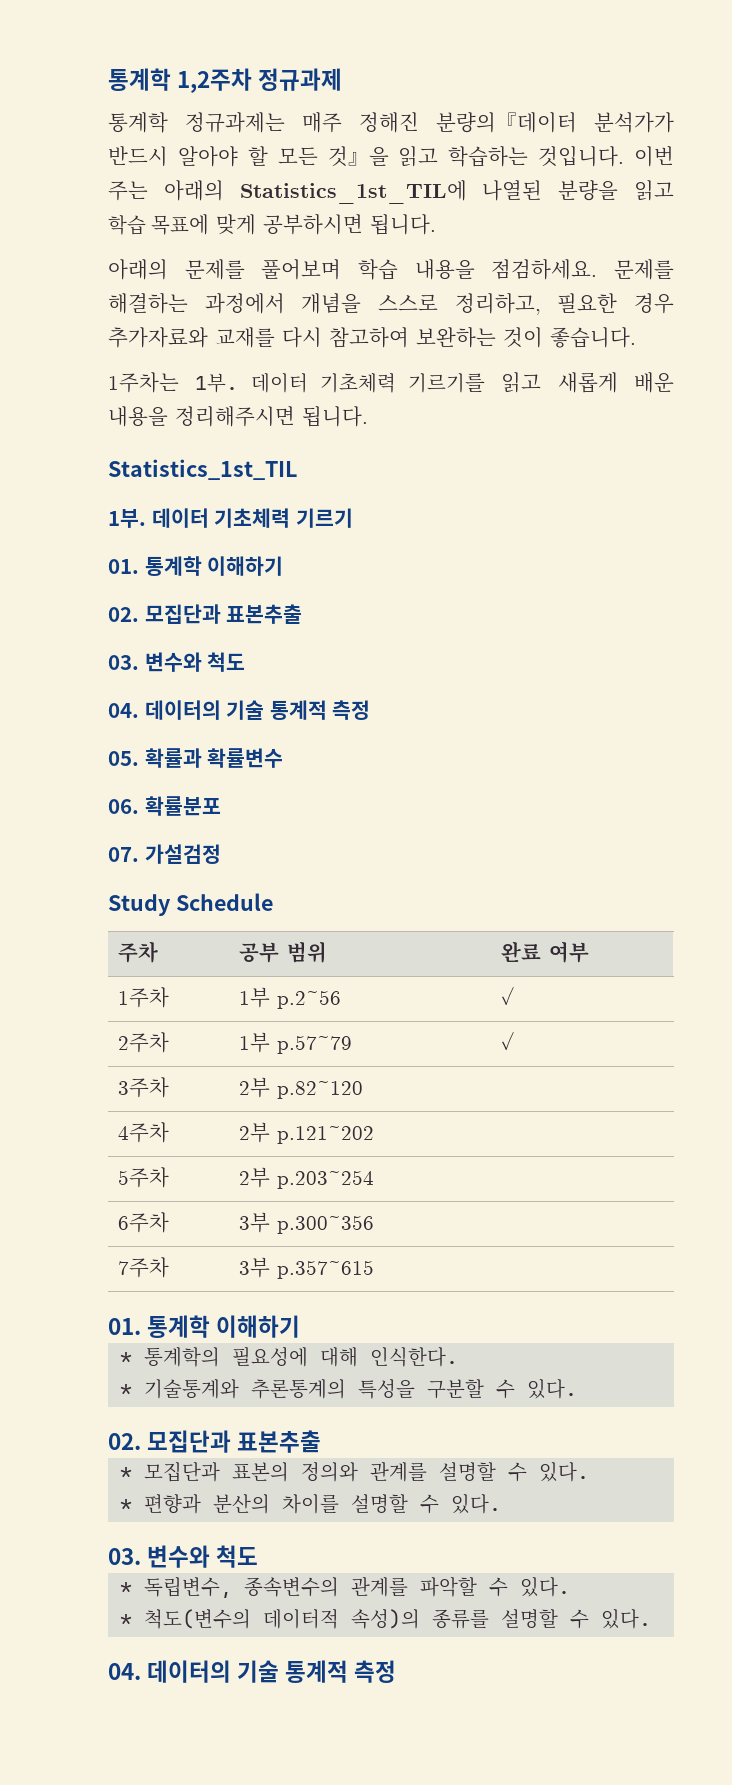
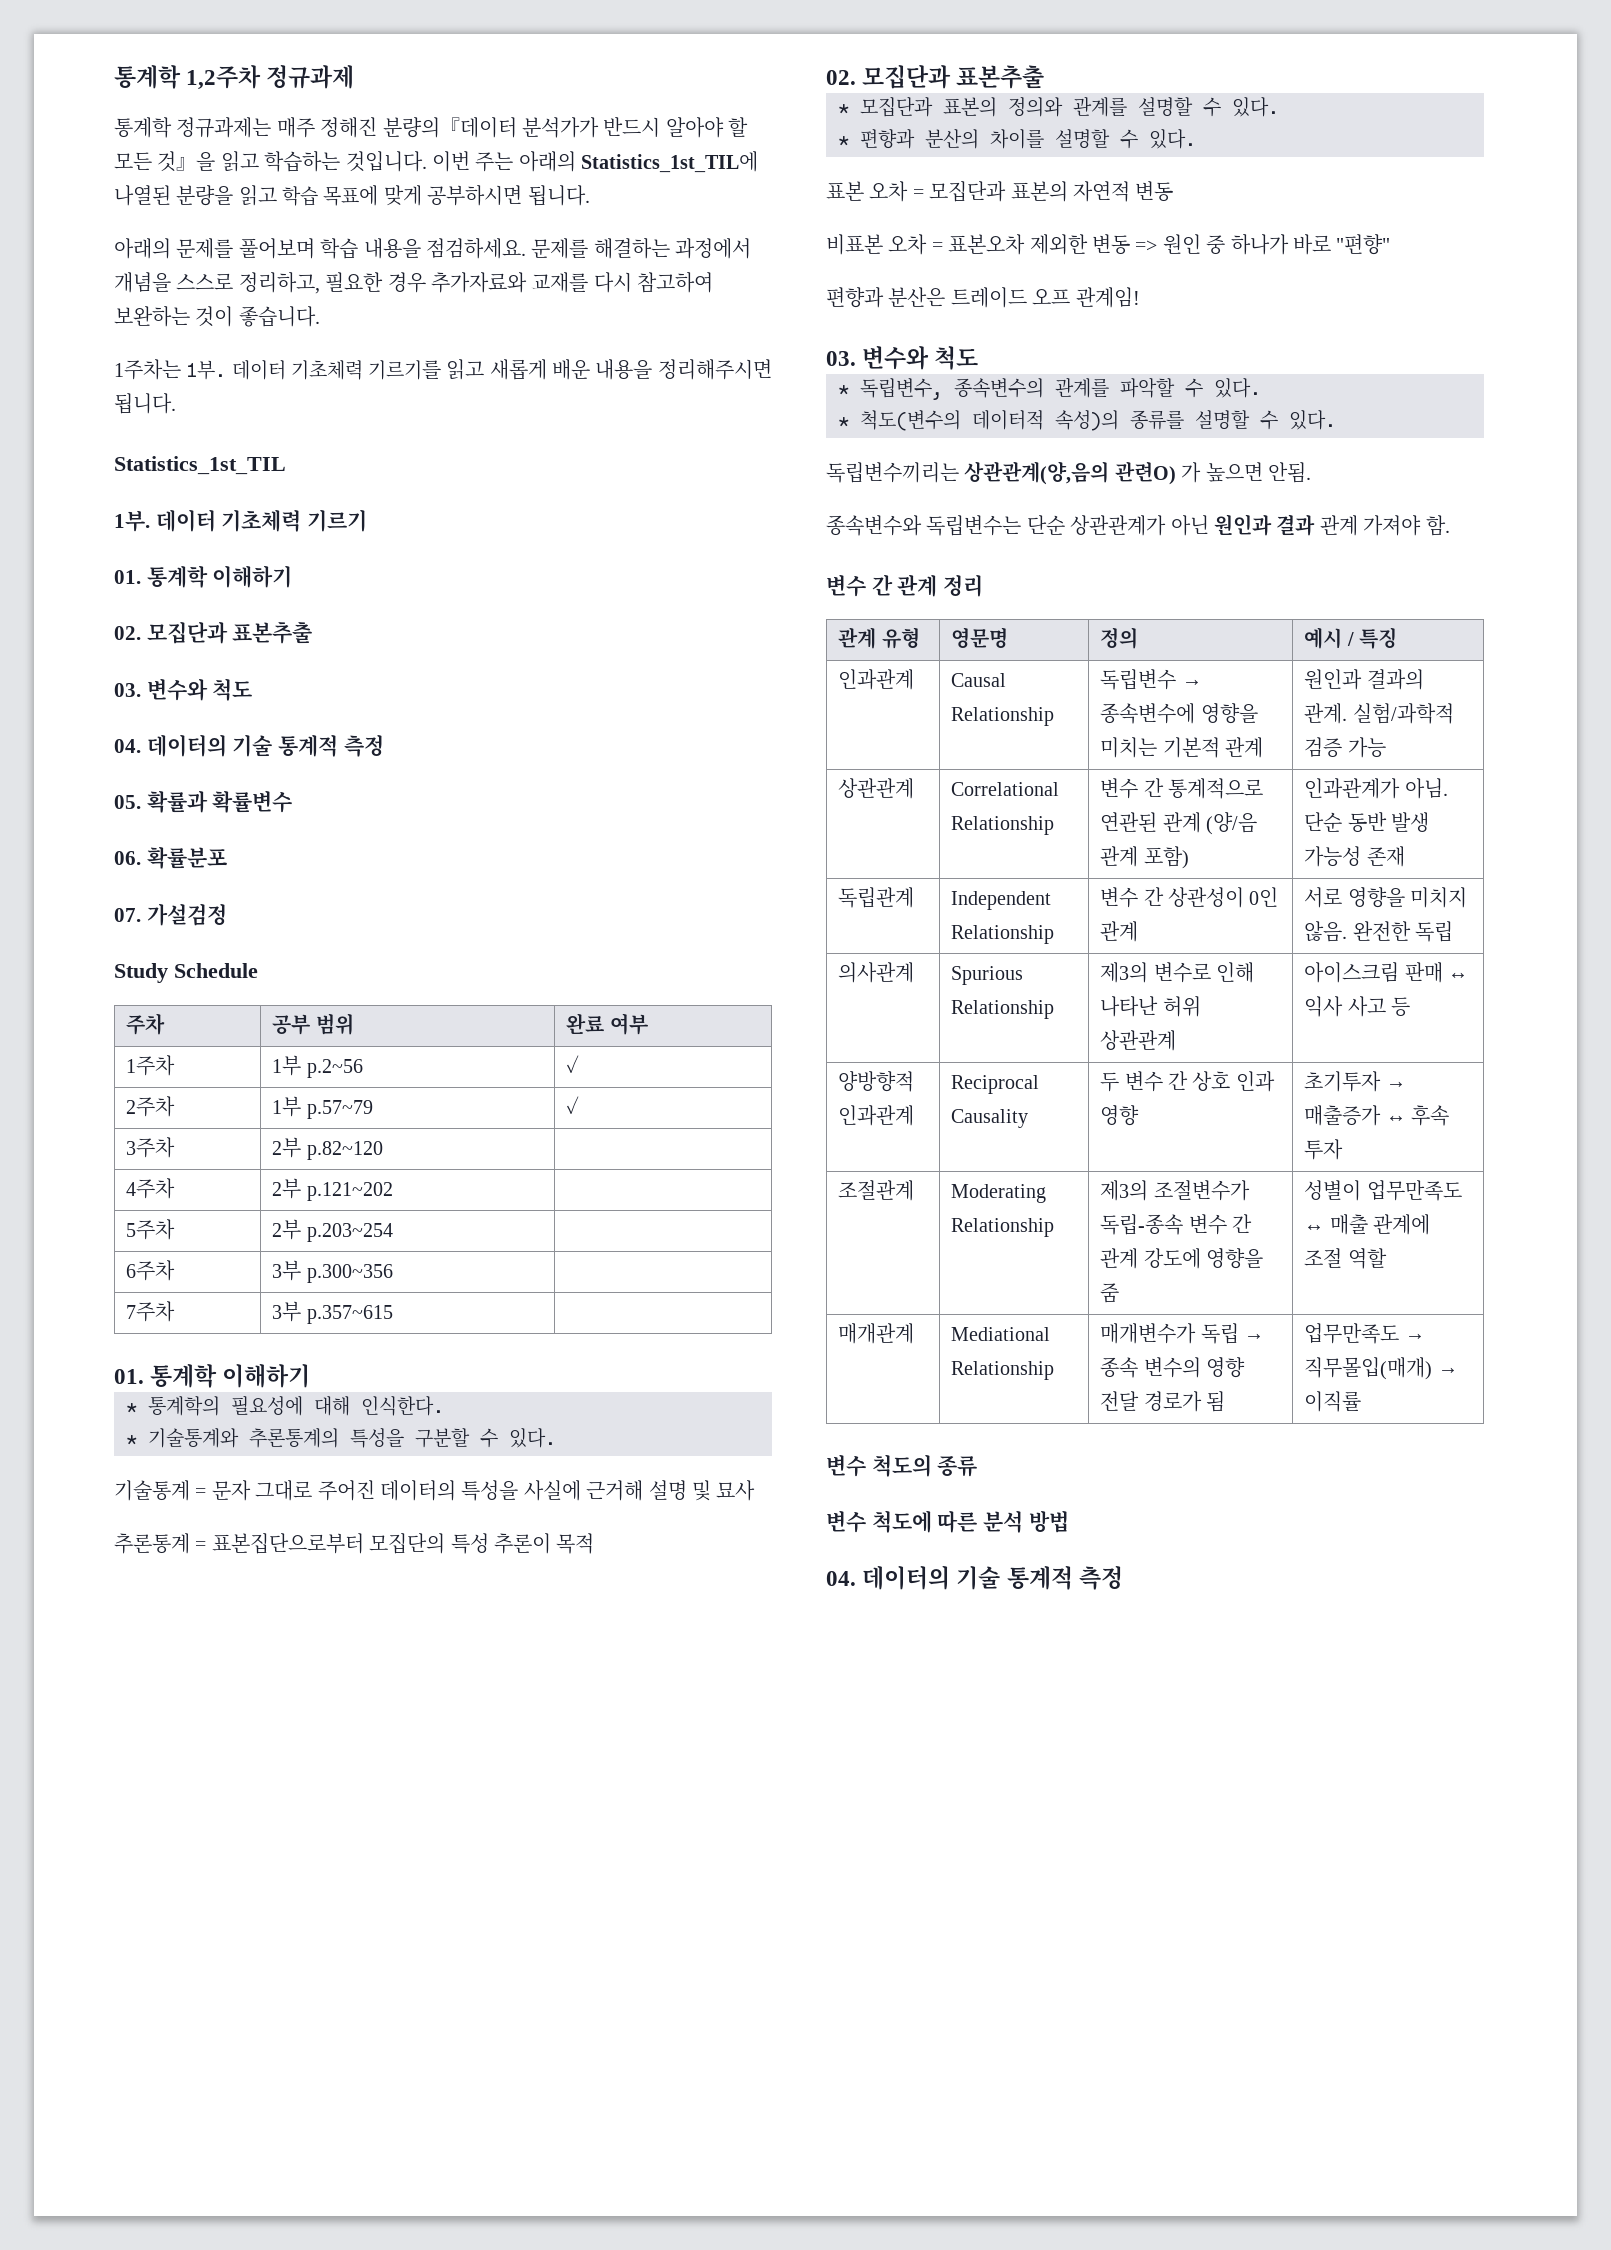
+ 기술통계 = 문자 그대로 주어진 데이터의 특성을 사실에 근거해 설명 및 묘사
+ 추론통계 = 표본집단으로부터 모집단의 특성 추론이 목적
+ 표본 오차 = 모집단과 표본의 자연적 변동
+ 비표본 오차 = 표본오차 제외한 변동 => 원인 중 하나가 바로 "편향"
+ 편향과 분산은 트레이드 오프 관계임!
+ 독립변수끼리는 상관관계(양,음의 관련O) 가 높으면 안됨.
+ 종속변수와 독립변수는 단순 상관관계가 아닌 원인과 결과 관계 가져야 함.
+ 변수 간 관계 정리
+ 관계 유형 | 영문명 | 정의 | 예시 / 특징
+ 인과관계 | Causal Relationship | 독립변수 → 종속변수에 영향을 미치는 기본적 관계 | 원인과 결과의 관계. 실험/과학적 검증 가능
+ 상관관계 | Correlational Relationship | 변수 간 통계적으로 연관된 관계 (양/음 관계 포함) | 인과관계가 아님. 단순 동반 발생 가능성 존재
+ 독립관계 | Independent Relationship | 변수 간 상관성이 0인 관계 | 서로 영향을 미치지 않음. 완전한 독립
+ 의사관계 | Spurious Relationship | 제3의 변수로 인해 나타난 허위 상관관계 | 아이스크림 판매 ↔ 익사 사고 등
+ 양방향적 인과관계 | Reciprocal Causality | 두 변수 간 상호 인과 영향 | 초기투자 → 매출증가 ↔ 후속 투자
+ 조절관계 | Moderating Relationship | 제3의 조절변수가 독립-종속 변수 간 관계 강도에 영향을 줌 | 성별이 업무만족도 ↔ 매출 관계에 조절 역할
+ 매개관계 | Mediational Relationship | 매개변수가 독립 → 종속 변수의 영향 전달 경로가 됨 | 업무만족도 → 직무몰입(매개) → 이직률
+ 변수 척도의 종류
+ 변수 척도에 따른 분석 방법

